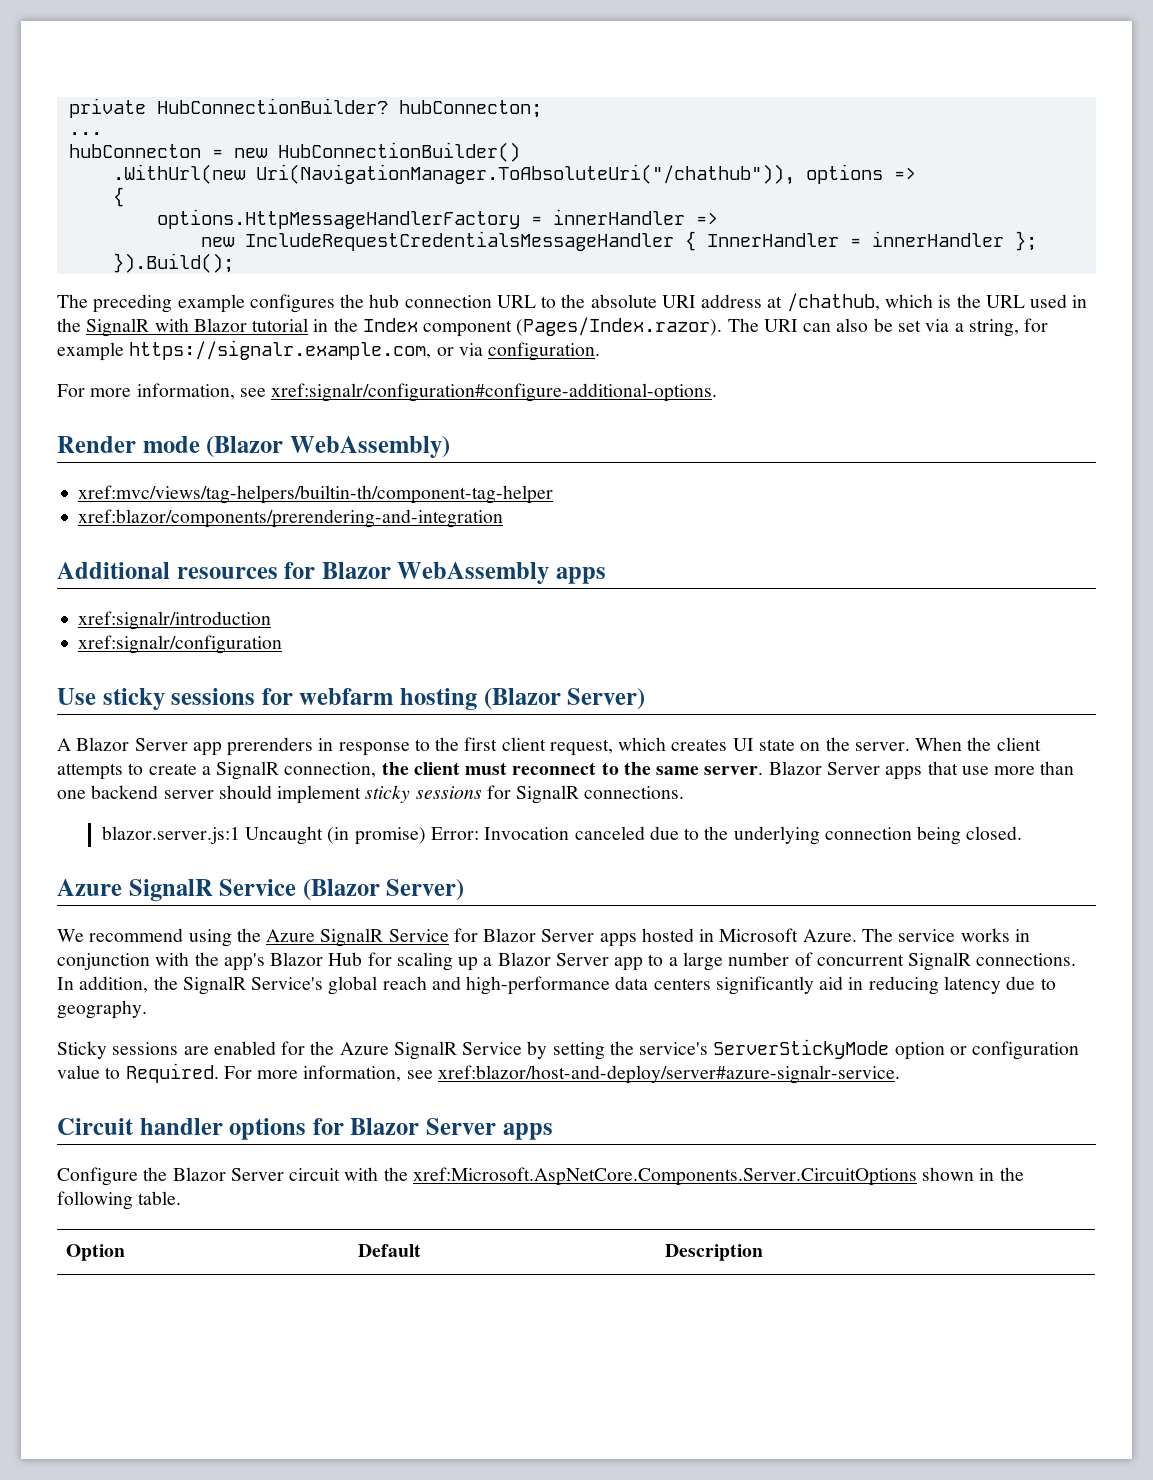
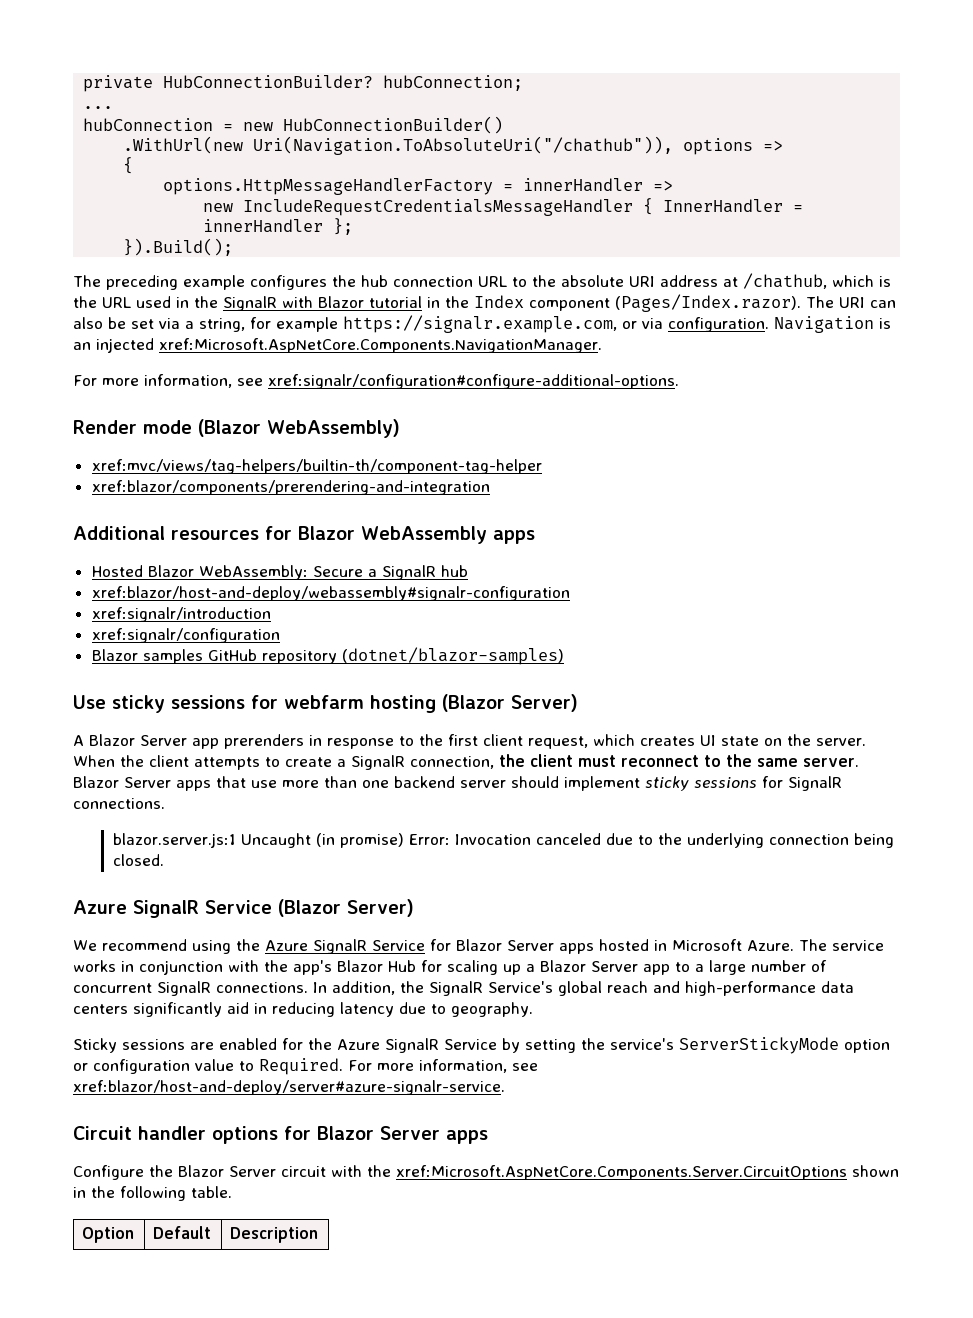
- private HubConnectionBuilder? hubConnecton;
+ private HubConnectionBuilder? hubConnection;
- hubConnecton = new HubConnectionBuilder()
+ hubConnection = new HubConnectionBuilder()
- .WithUrl(new Uri(NavigationManager.ToAbsoluteUri("/chathub")), options =>
+ .WithUrl(new Uri(Navigation.ToAbsoluteUri("/chathub")), options =>
+ Navigation is an injected xref:Microsoft.AspNetCore.Components.NavigationManager.
+ Hosted Blazor WebAssembly: Secure a SignalR hub
+ xref:blazor/host-and-deploy/webassembly#signalr-configuration
  xref:signalr/introduction
  xref:signalr/configuration
+ Blazor samples GitHub repository (dotnet/blazor-samples)

